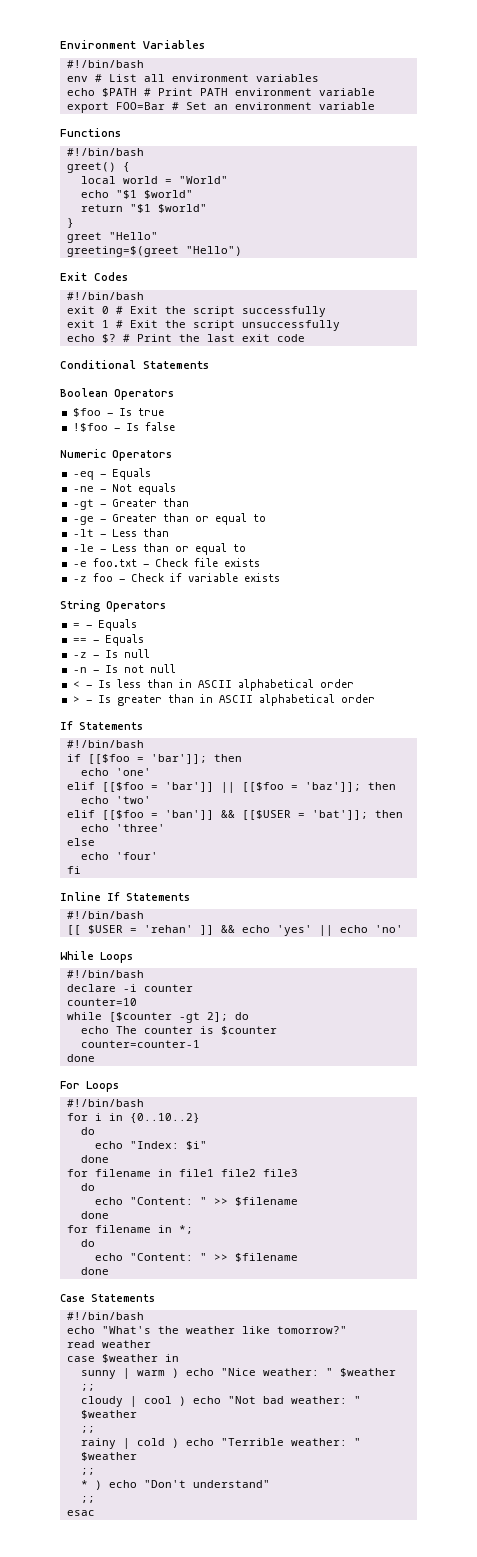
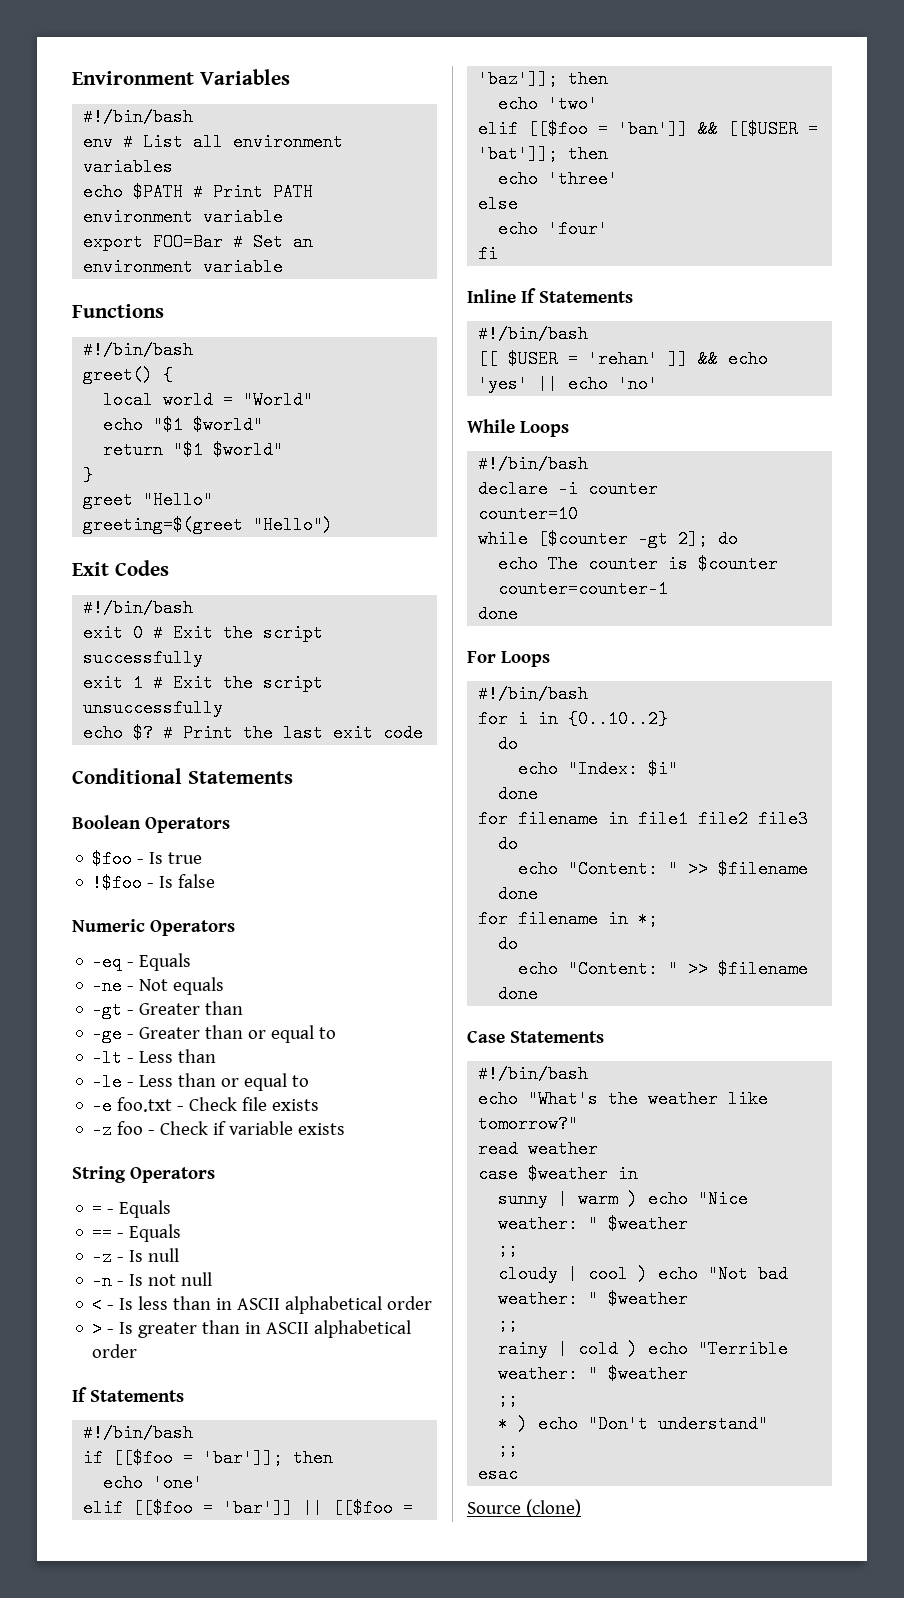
+ Source (clone)

